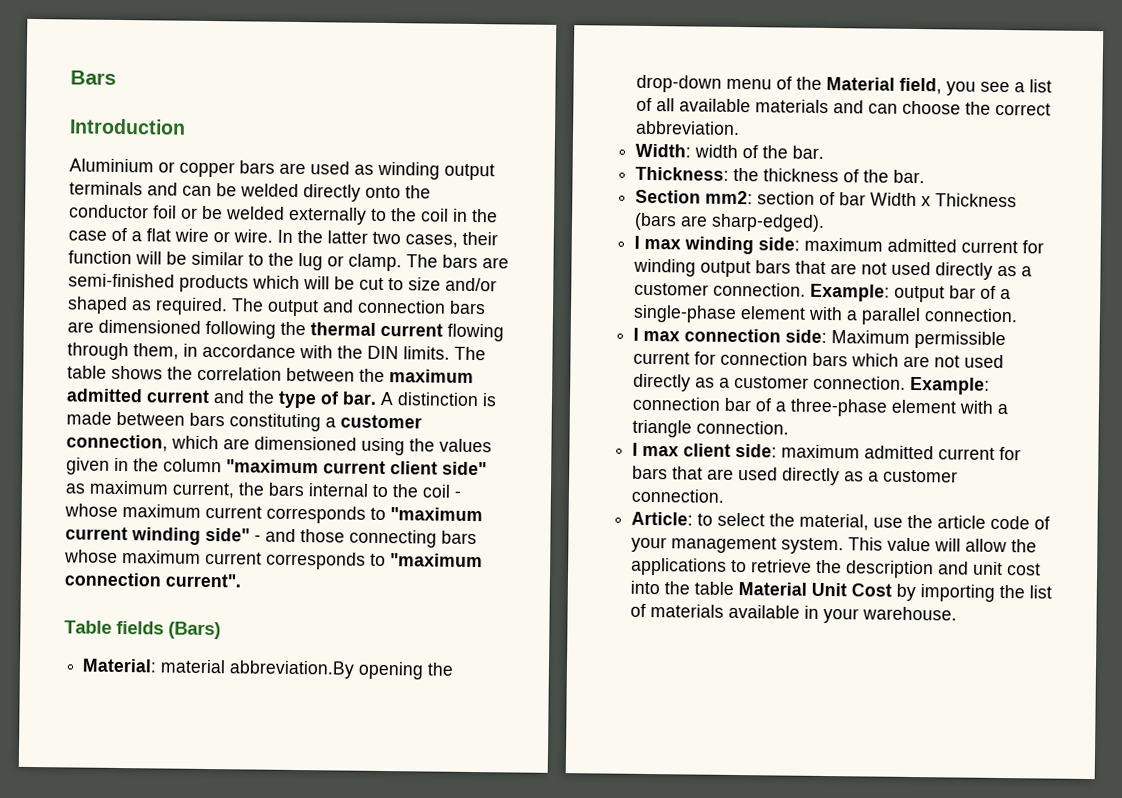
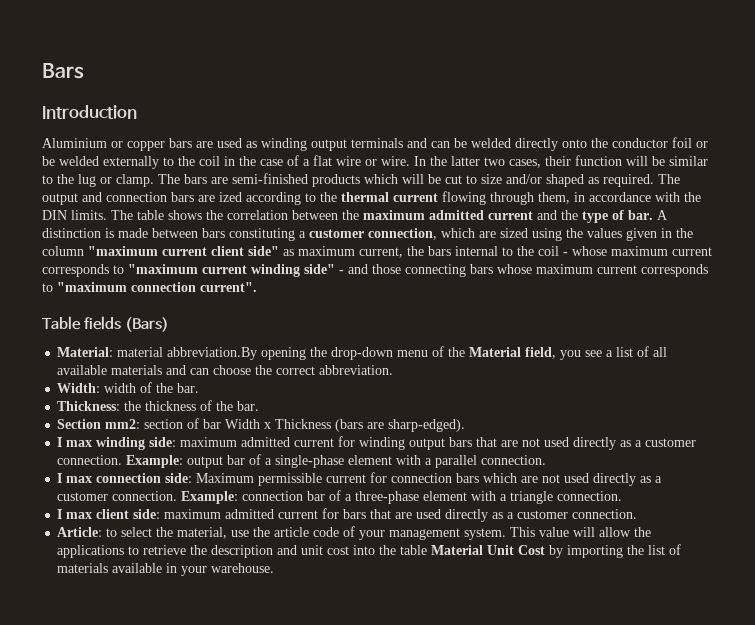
- The output and connection bars are dimensioned following the thermal current flowing through them, in accordance with the DIN limits.
+ The output and connection bars are ized according to the thermal current flowing through them, in accordance with the DIN limits.
- A distinction is made between bars constituting a customer connection, which are dimensioned using the values given in the column "maximum current client side" as maximum current, the bars internal to the coil - whose maximum current corresponds to "maximum current winding side" - and those connecting bars whose maximum current corresponds to "maximum connection current".
+ A distinction is made between bars constituting a customer connection, which are sized using the values given in the column "maximum current client side" as maximum current, the bars internal to the coil - whose maximum current corresponds to "maximum current winding side" - and those connecting bars whose maximum current corresponds to "maximum connection current".

